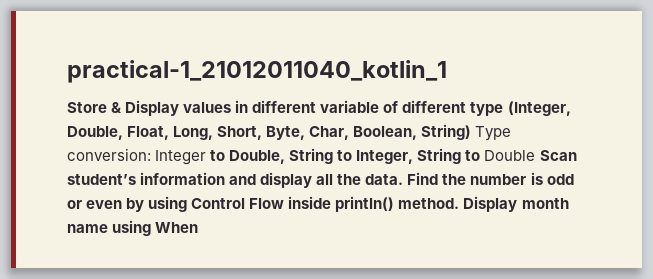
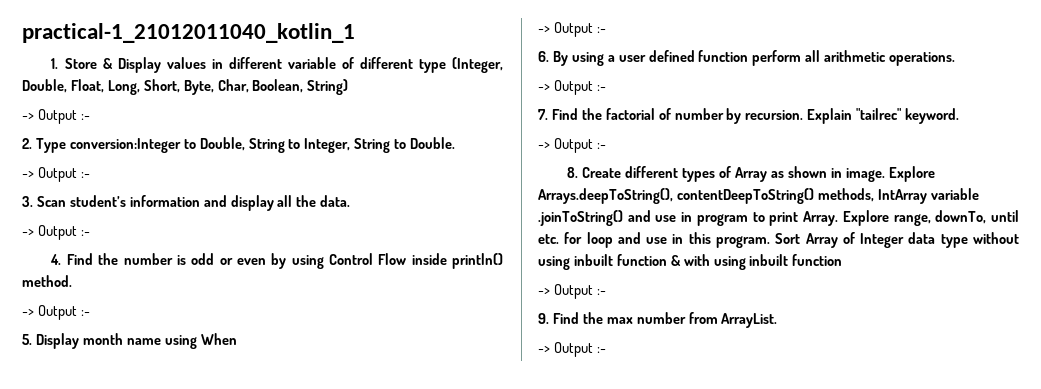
- Store & Display values in different variable of different type (Integer, Double, Float, Long, Short, Byte, Char, Boolean, String) Type conversion: Integer to Double, String to Integer, String to Double Scan student’s information and display all the data. Find the number is odd or even by using Control Flow inside println() method. Display month name using When
+ 1. Store & Display values in different variable of different type (Integer, Double, Float, Long, Short, Byte, Char, Boolean, String)
+ -> Output :-
+ 2. Type conversion:Integer to Double, String to Integer, String to Double.
+ -> Output :-
+ 3. Scan student’s information and display all the data.
+ -> Output :-
+ 4. Find the number is odd or even by using Control Flow inside println() method.
+ -> Output :-
+ 5. Display month name using When
+ -> Output :-
+ 6. By using a user defined function perform all arithmetic operations.
+ -> Output :-
+ 7. Find the factorial of number by recursion. Explain "tailrec" keyword.
+ -> Output :-
+ 8. Create different types of Array as shown in image. Explore Arrays.deepToString(), contentDeepToString() methods, IntArray variable .joinToString() and use in program to print Array. Explore range, downTo, until etc. for loop and use in this program. Sort Array of Integer data type without using inbuilt function & with using inbuilt function
+ -> Output :-
+ 9. Find the max number from ArrayList.
+ -> Output :-

